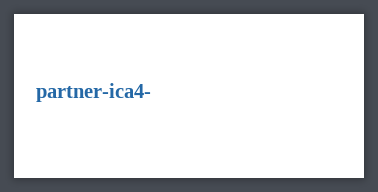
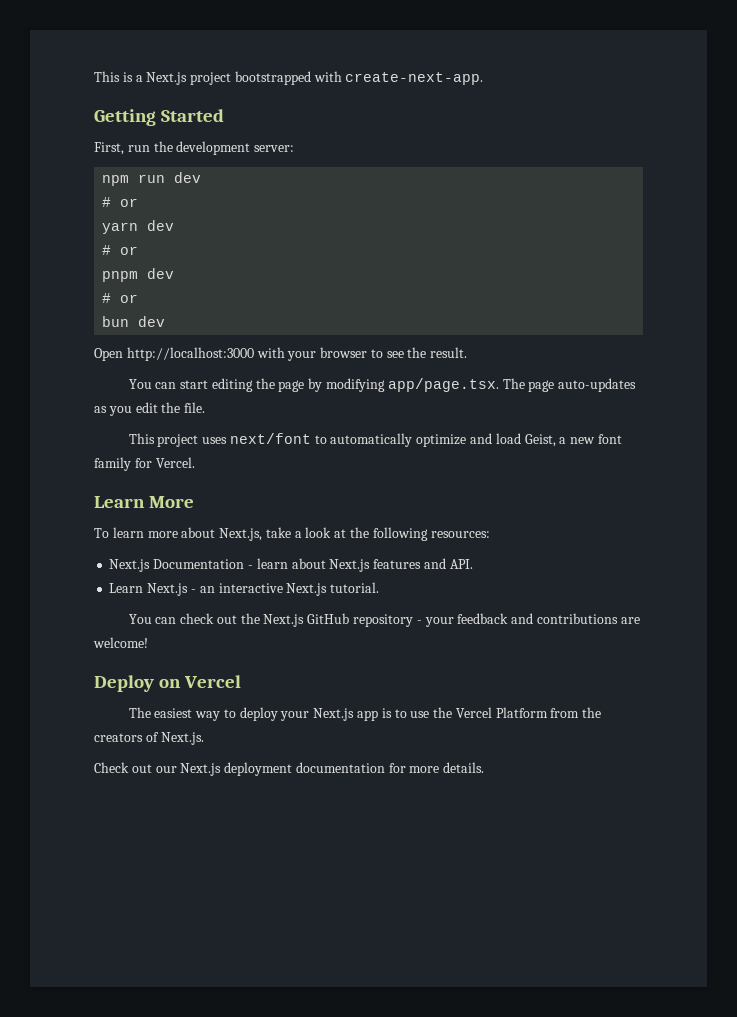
- partner-ica4-
+ This is a Next.js project bootstrapped with create-next-app.
+ Getting Started
+ First, run the development server:
+ npm run dev
+ # or
+ yarn dev
+ # or
+ pnpm dev
+ # or
+ bun dev
+ Open http://localhost:3000 with your browser to see the result.
+ You can start editing the page by modifying app/page.tsx. The page auto-updates as you edit the file.
+ This project uses next/font to automatically optimize and load Geist, a new font family for Vercel.
+ Learn More
+ To learn more about Next.js, take a look at the following resources:
+ Next.js Documentation - learn about Next.js features and API.
+ Learn Next.js - an interactive Next.js tutorial.
+ You can check out the Next.js GitHub repository - your feedback and contributions are welcome!
+ Deploy on Vercel
+ The easiest way to deploy your Next.js app is to use the Vercel Platform from the creators of Next.js.
+ Check out our Next.js deployment documentation for more details.

